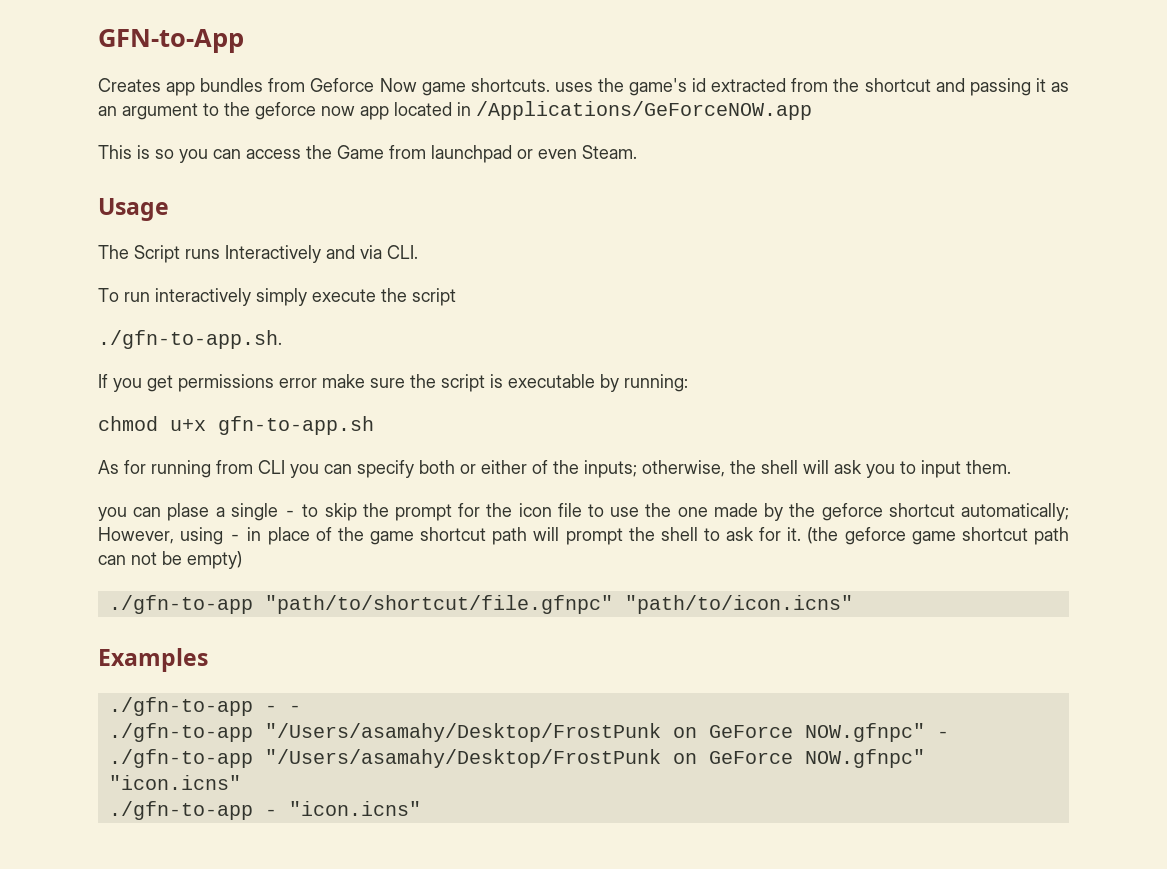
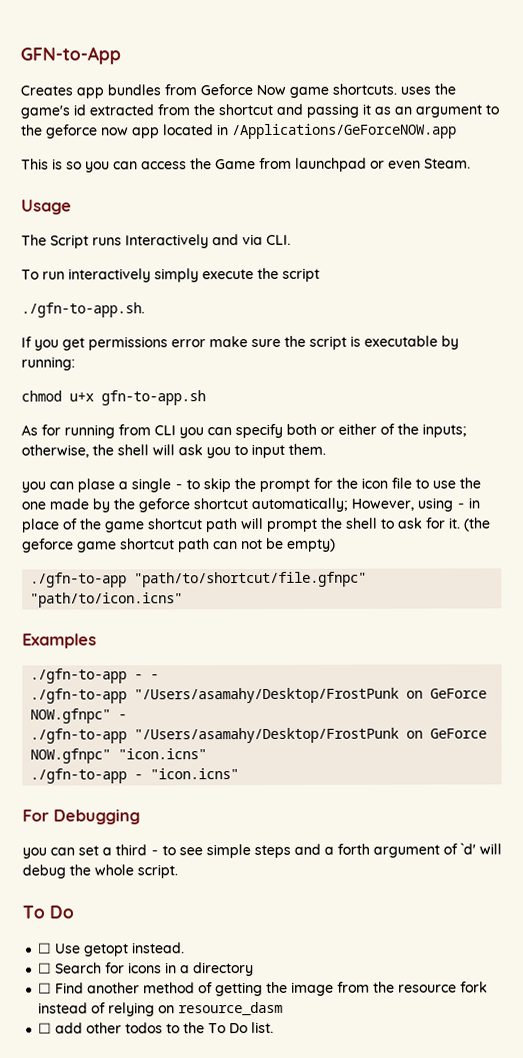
+ For Debugging
+ you can set a third - to see simple steps and a forth argument of `d' will debug the whole script.
+ To Do
+ ☐ Use getopt instead.
+ ☐ Search for icons in a directory
+ ☐ Find another method of getting the image from the resource fork instead of relying on resource_dasm
+ ☐ add other todos to the To Do list.

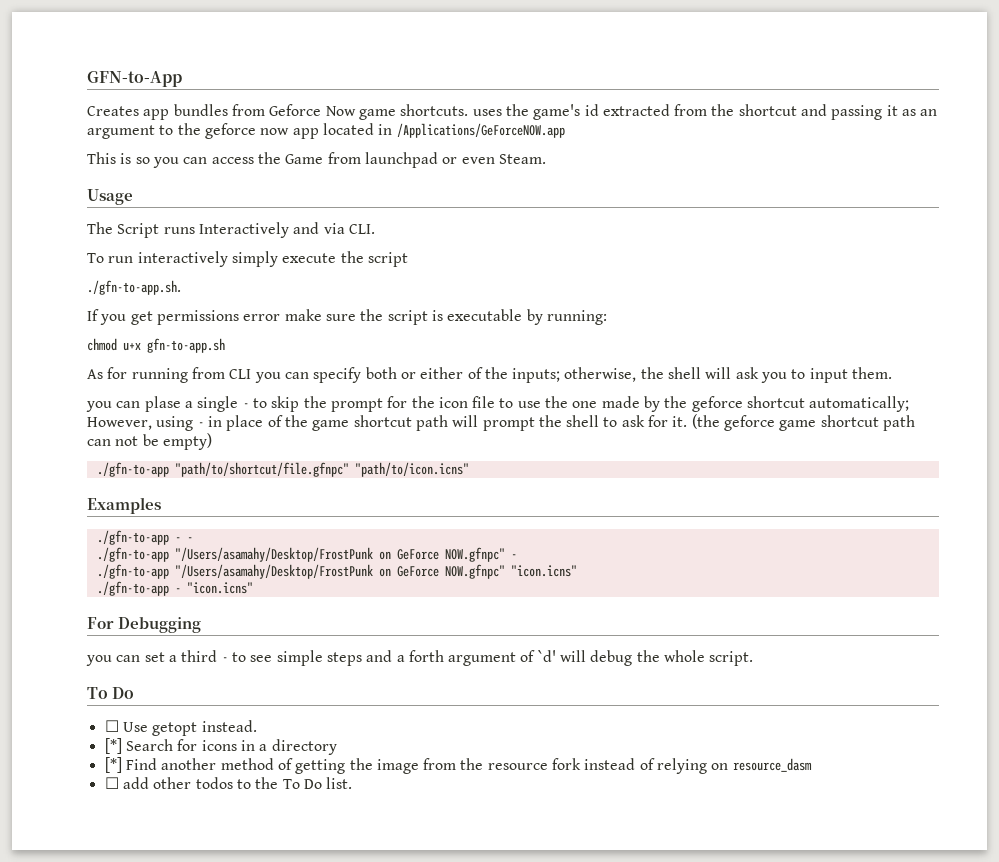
- ☐ Search for icons in a directory
+ [*] Search for icons in a directory
- ☐ Find another method of getting the image from the resource fork instead of relying on resource_dasm
+ [*] Find another method of getting the image from the resource fork instead of relying on resource_dasm

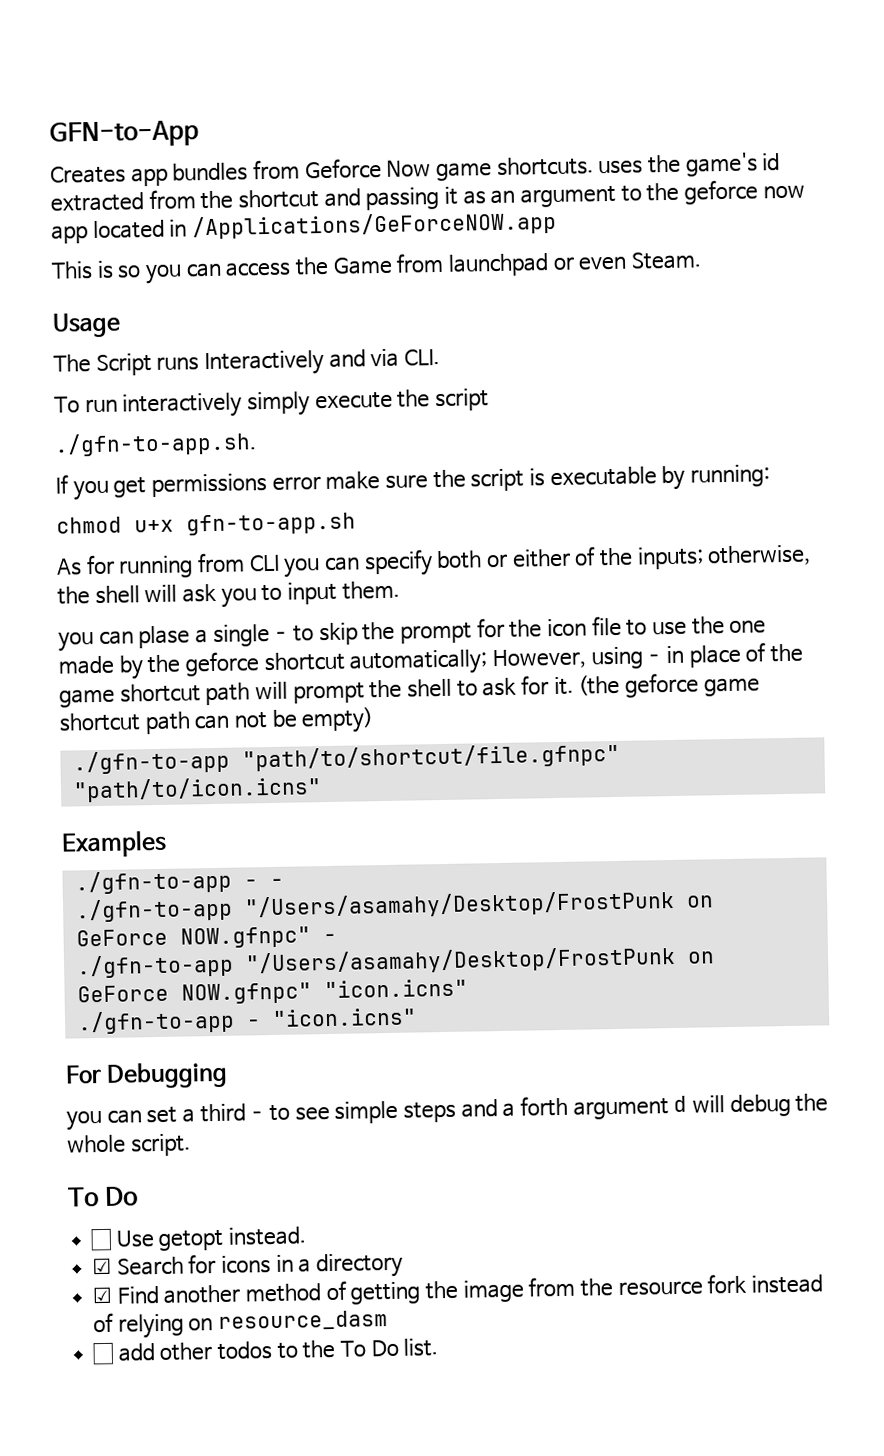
- you can set a third - to see simple steps and a forth argument of `d' will debug the whole script.
+ you can set a third - to see simple steps and a forth argument d will debug the whole script.
- [*] Search for icons in a directory
+ ☑ Search for icons in a directory
- [*] Find another method of getting the image from the resource fork instead of relying on resource_dasm
+ ☑ Find another method of getting the image from the resource fork instead of relying on resource_dasm

